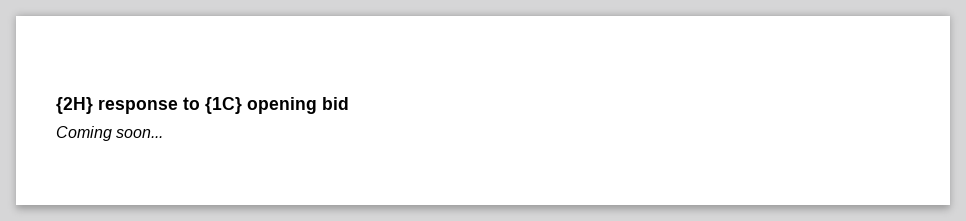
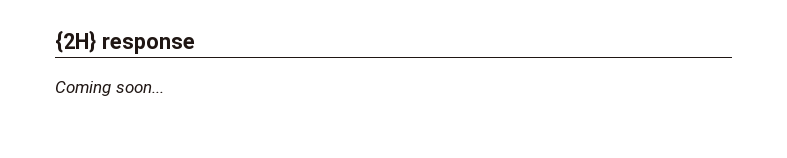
- {2H} response to {1C} opening bid
+ {2H} response

